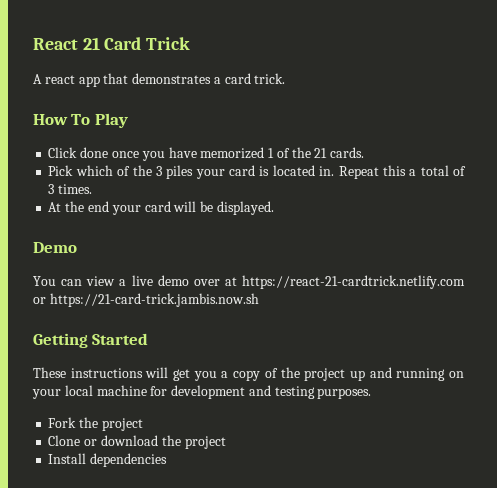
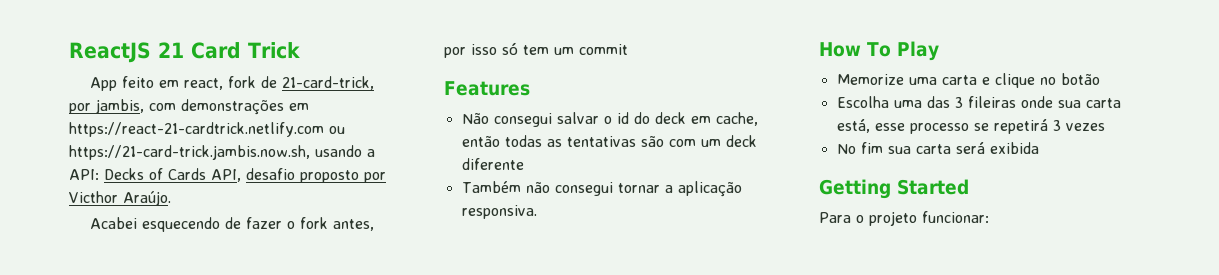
- React 21 Card Trick
+ ReactJS 21 Card Trick
- A react app that demonstrates a card trick.
+ App feito em react, fork de 21-card-trick, por jambis, com demonstrações em https://react-21-cardtrick.netlify.com ou https://21-card-trick.jambis.now.sh, usando a API: Decks of Cards API, desafio proposto por Victhor Araújo.
+ Acabei esquecendo de fazer o fork antes, por isso só tem um commit
+ Features
+ Não consegui salvar o id do deck em cache, então todas as tentativas são com um deck diferente
+ Também não consegui tornar a aplicação responsiva.
  How To Play
- Click done once you have memorized 1 of the 21 cards.
- Pick which of the 3 piles your card is located in. Repeat this a total of 3 times.
- At the end your card will be displayed.
- Demo
- You can view a live demo over at https://react-21-cardtrick.netlify.com or https://21-card-trick.jambis.now.sh
+ Memorize uma carta e clique no botão
+ Escolha uma das 3 fileiras onde sua carta está, esse processo se repetirá 3 vezes
+ No fim sua carta será exibida
  Getting Started
- These instructions will get you a copy of the project up and running on your local machine for development and testing purposes.
- Fork the project
- Clone or download the project
- Install dependencies
+ Para o projeto funcionar:

